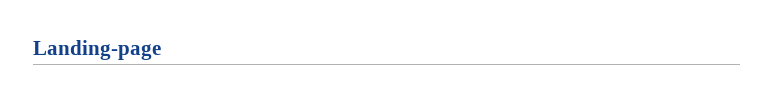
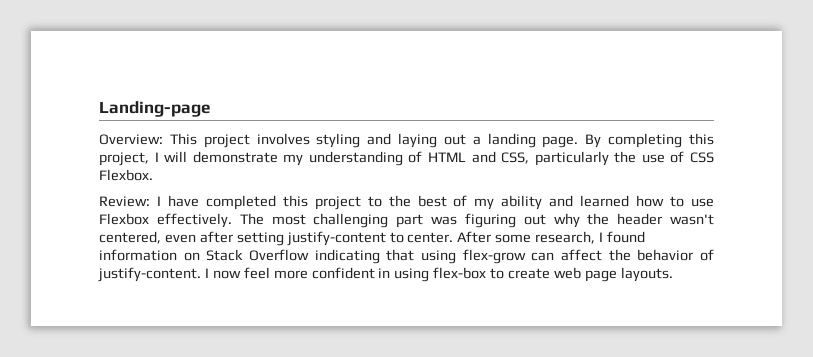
+ Overview: This project involves styling and laying out a landing page. By completing this project, I will demonstrate my understanding of HTML and CSS, particularly the use of CSS Flexbox.
+ Review: I have completed this project to the best of my ability and learned how to use Flexbox effectively. The most challenging part was figuring out why the header wasn't centered, even after setting justify-content to center. After some research, I found information on Stack Overflow indicating that using flex-grow can affect the behavior of justify-content. I now feel more confident in using flex-box to create web page layouts.

